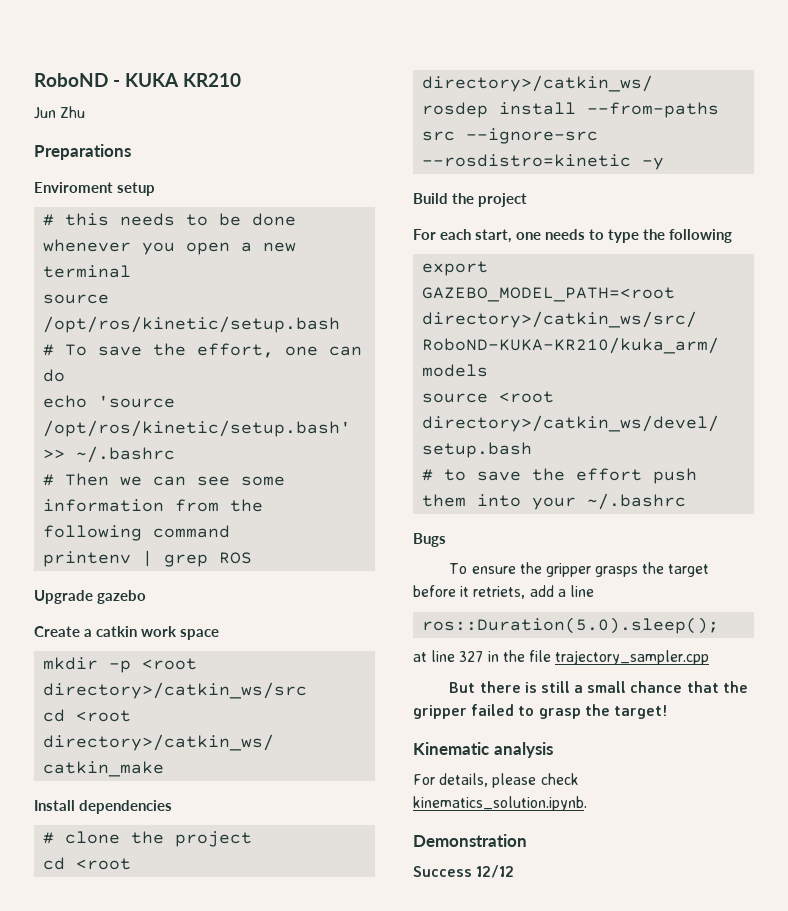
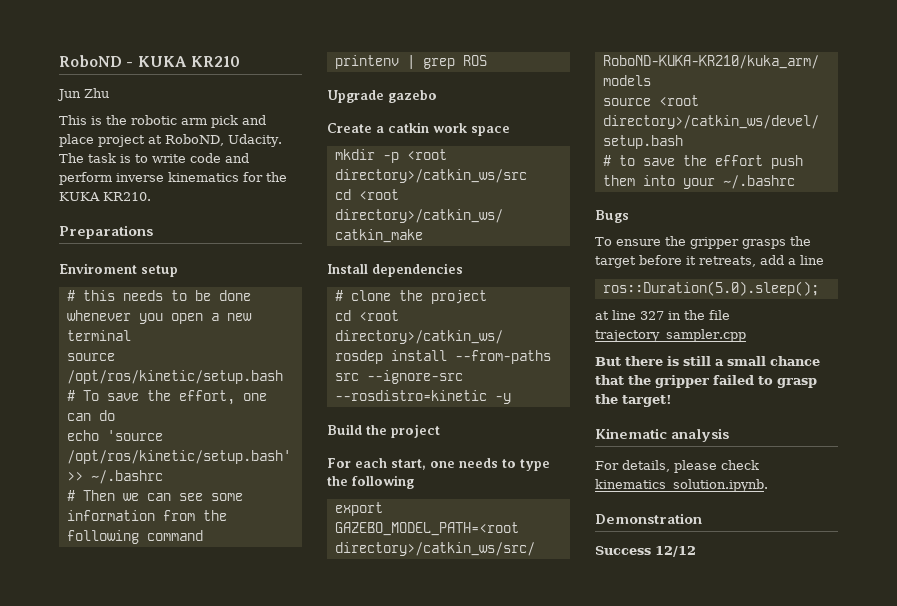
+ This is the robotic arm pick and place project at RoboND, Udacity. The task is to write code and perform inverse kinematics for the KUKA KR210.
- To ensure the gripper grasps the target before it retriets, add a line
+ To ensure the gripper grasps the target before it retreats, add a line

